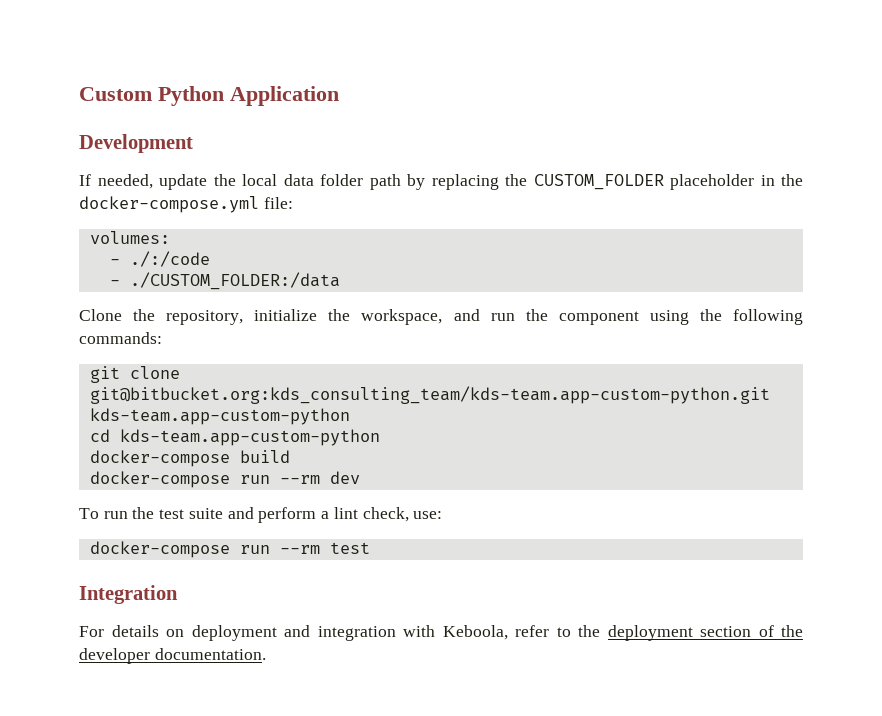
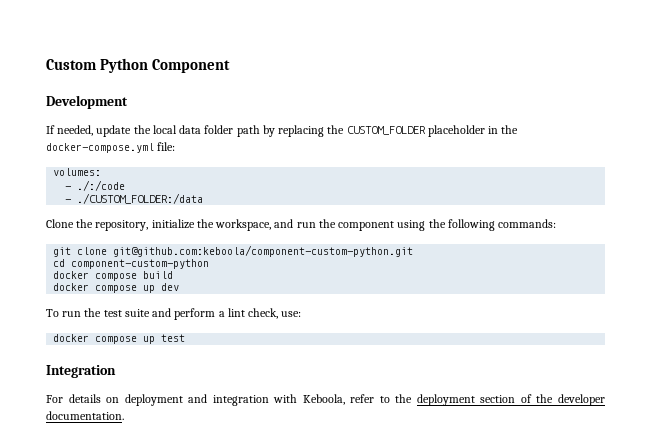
- Custom Python Application
+ Custom Python Component
- git clone git@bitbucket.org:kds_consulting_team/kds-team.app-custom-python.git kds-team.app-custom-python
+ git clone git@github.com:keboola/component-custom-python.git
- cd kds-team.app-custom-python
- docker-compose build
- docker-compose run --rm dev
+ cd component-custom-python
+ docker compose build
+ docker compose up dev
- docker-compose run --rm test
+ docker compose up test

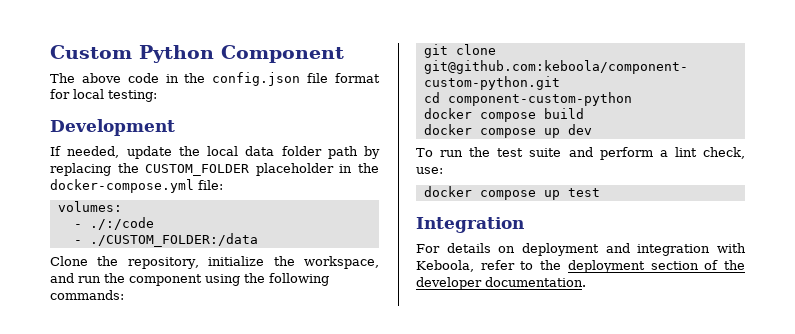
+ The above code in the config.json file format for local testing:

